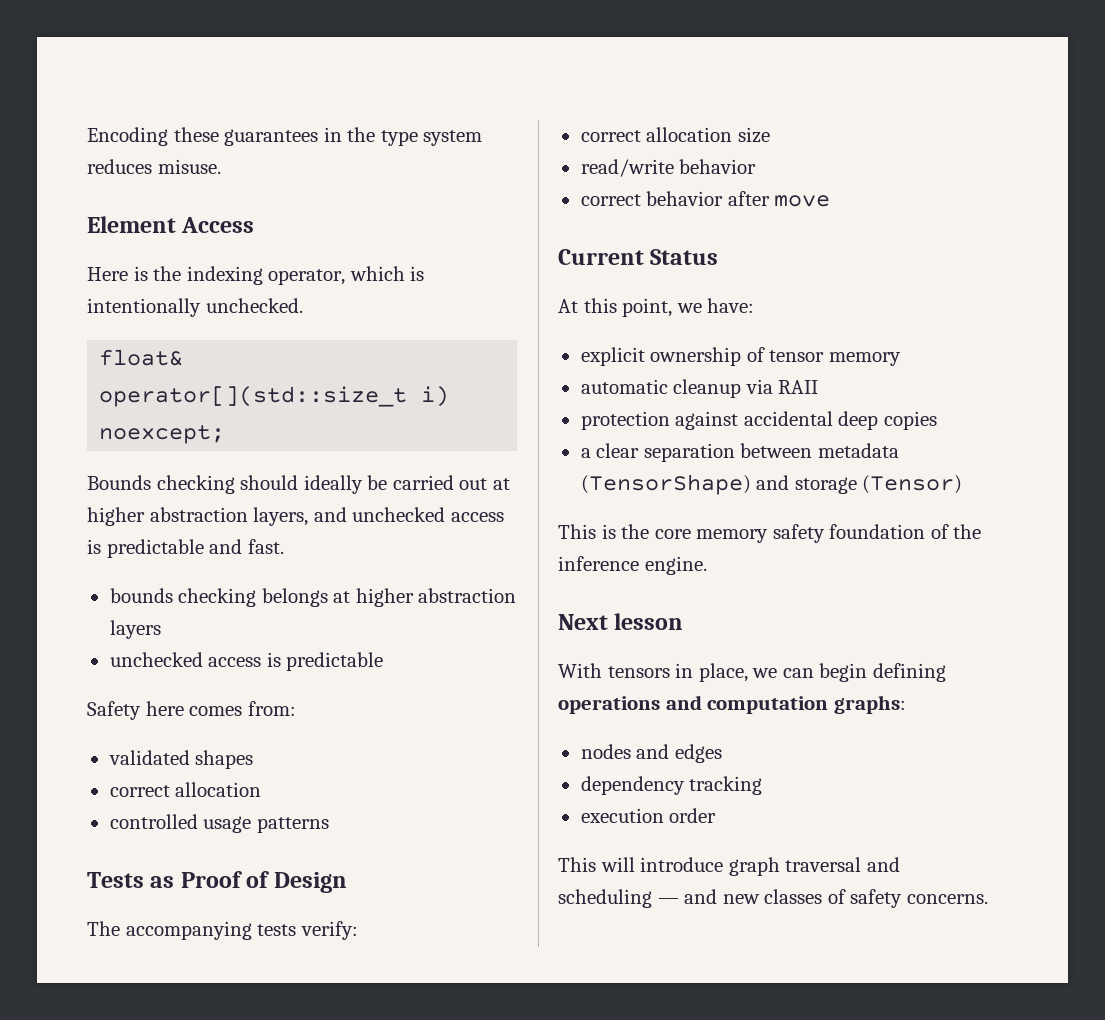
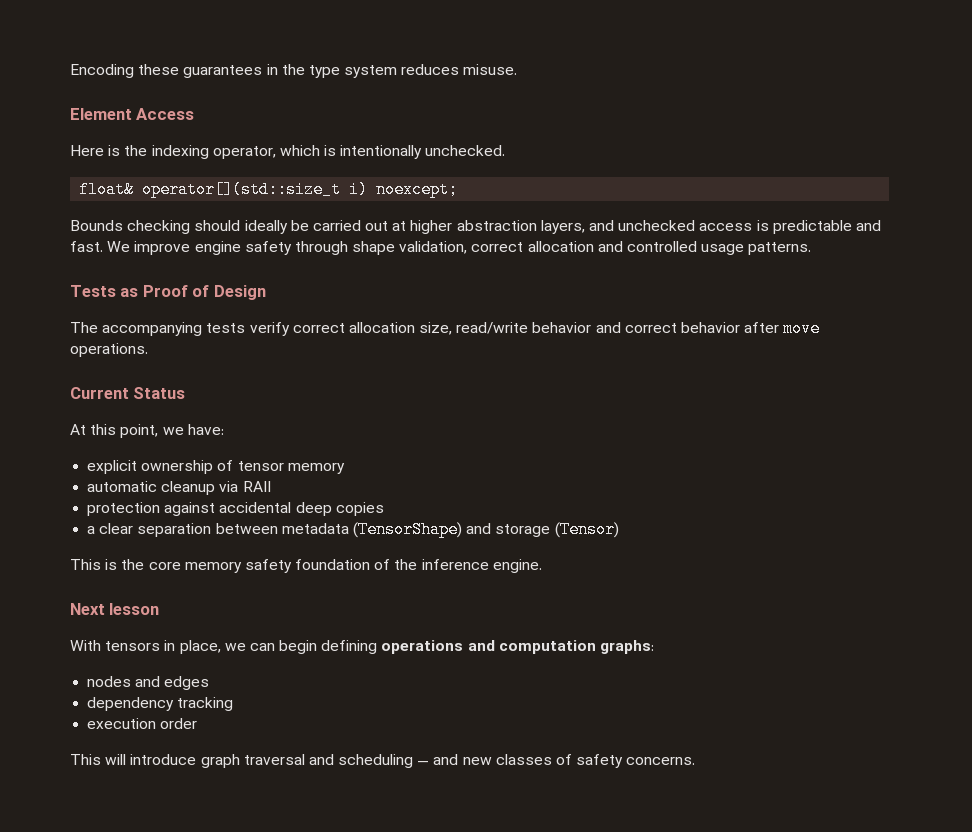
- Bounds checking should ideally be carried out at higher abstraction layers, and unchecked access is predictable and fast.
- bounds checking belongs at higher abstraction layers
- unchecked access is predictable
- Safety here comes from:
- validated shapes
- correct allocation
- controlled usage patterns
+ Bounds checking should ideally be carried out at higher abstraction layers, and unchecked access is predictable and fast. We improve engine safety through shape validation, correct allocation and controlled usage patterns.
- The accompanying tests verify:
- correct allocation size
- read/write behavior
- correct behavior after move
+ The accompanying tests verify correct allocation size, read/write behavior and correct behavior after move operations.

